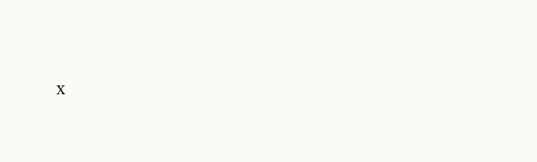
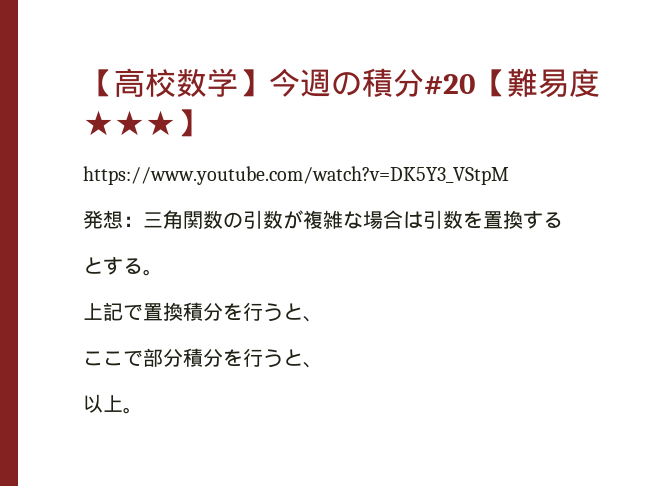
- x
+ 【高校数学】今週の積分#20【難易度★★★】
+ https://www.youtube.com/watch?v=DK5Y3_VStpM
+ 発想：三角関数の引数が複雑な場合は引数を置換する
+ とする。
+ 上記で置換積分を行うと、
+ ここで部分積分を行うと、
+ 以上。

